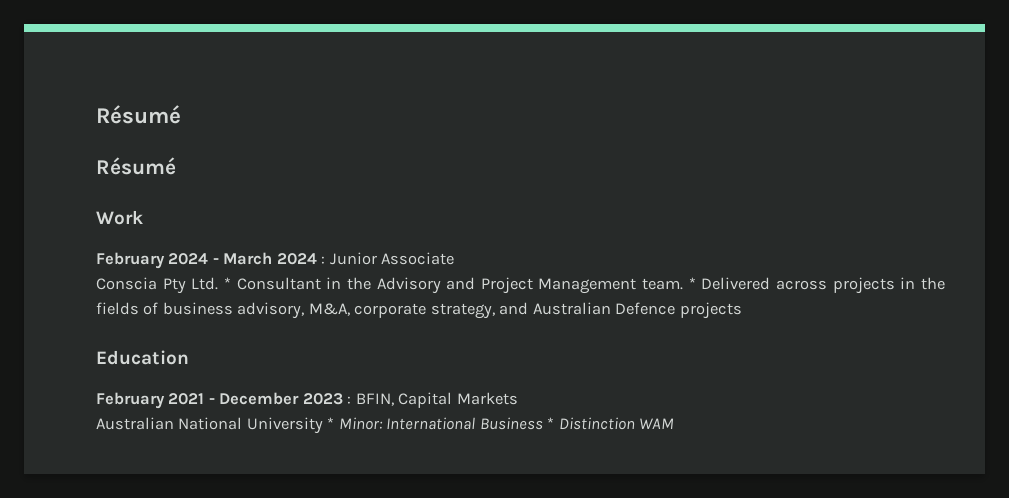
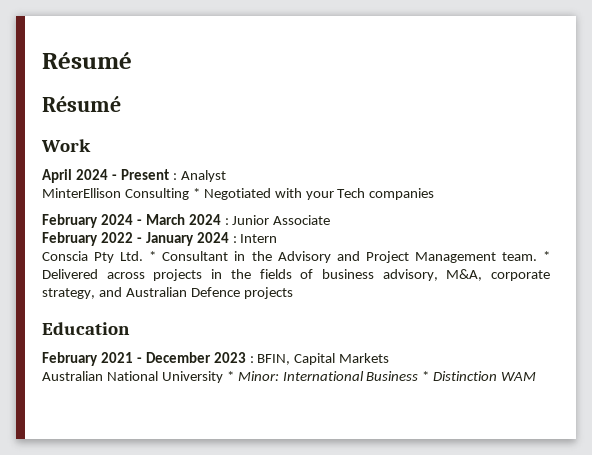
+ April 2024 - Present : Analyst
+ MinterEllison Consulting * Negotiated with your Tech companies
+ February 2022 - January 2024 : Intern

